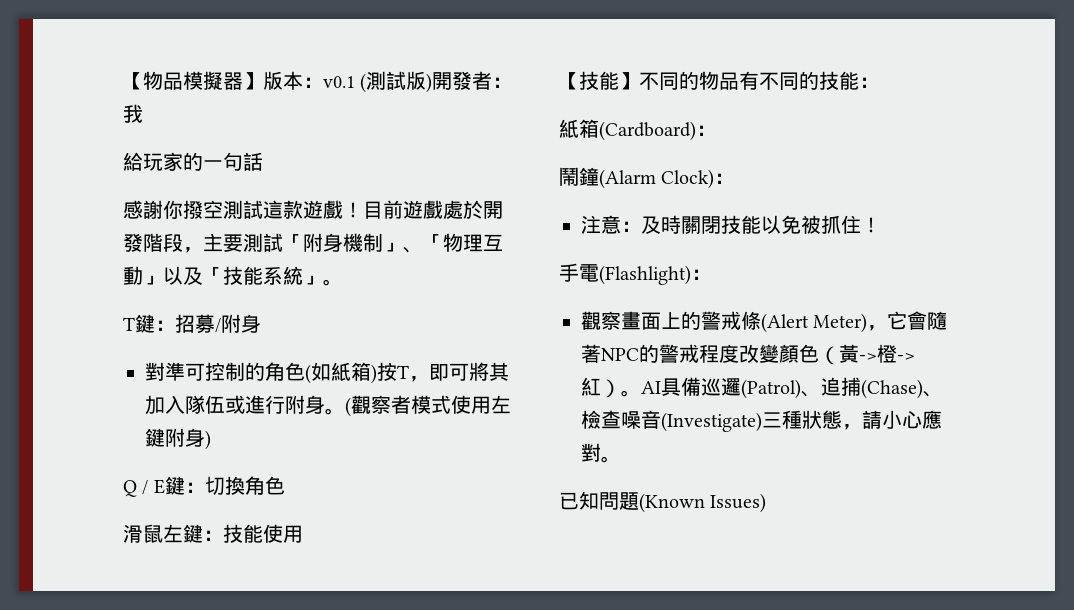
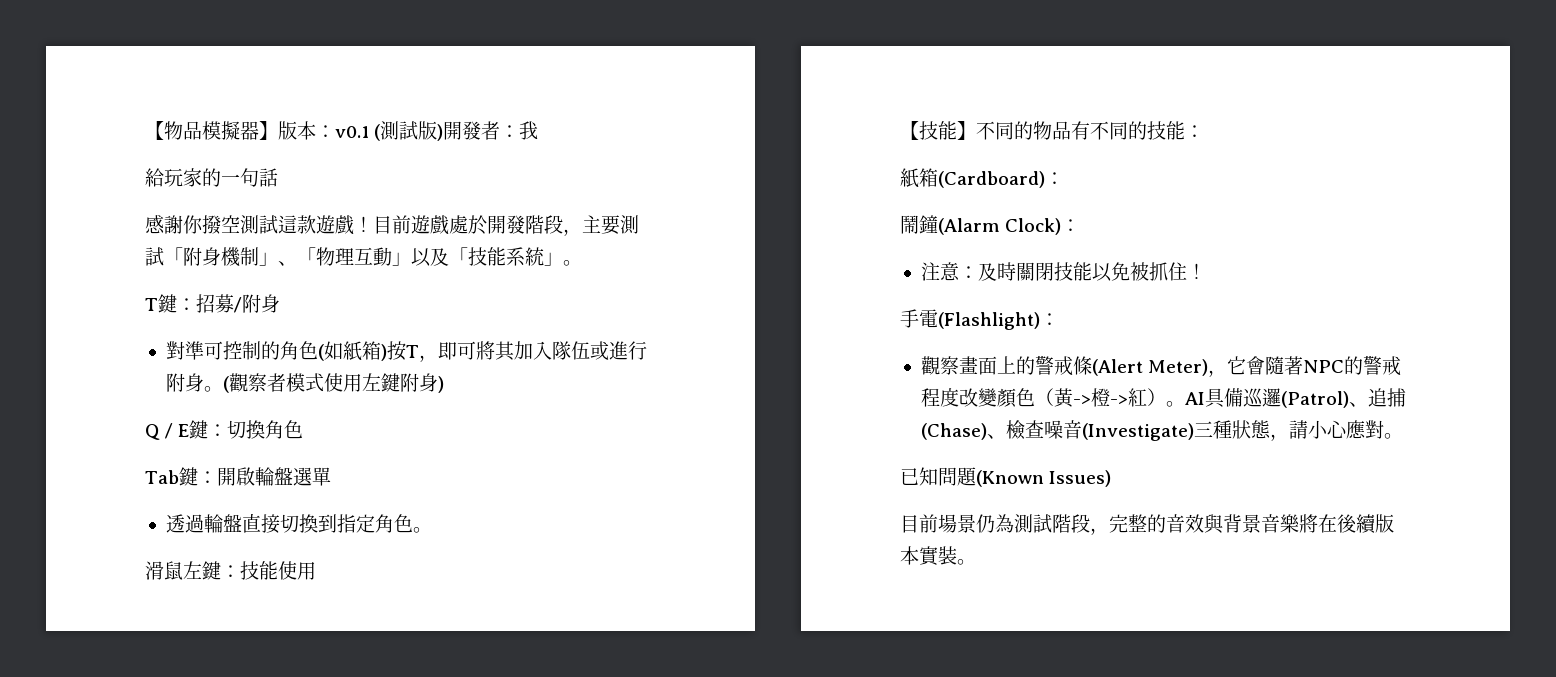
+ Tab鍵：開啟輪盤選單
+ 透過輪盤直接切換到指定角色。
+ 目前場景仍為測試階段，完整的音效與背景音樂將在後續版本實裝。

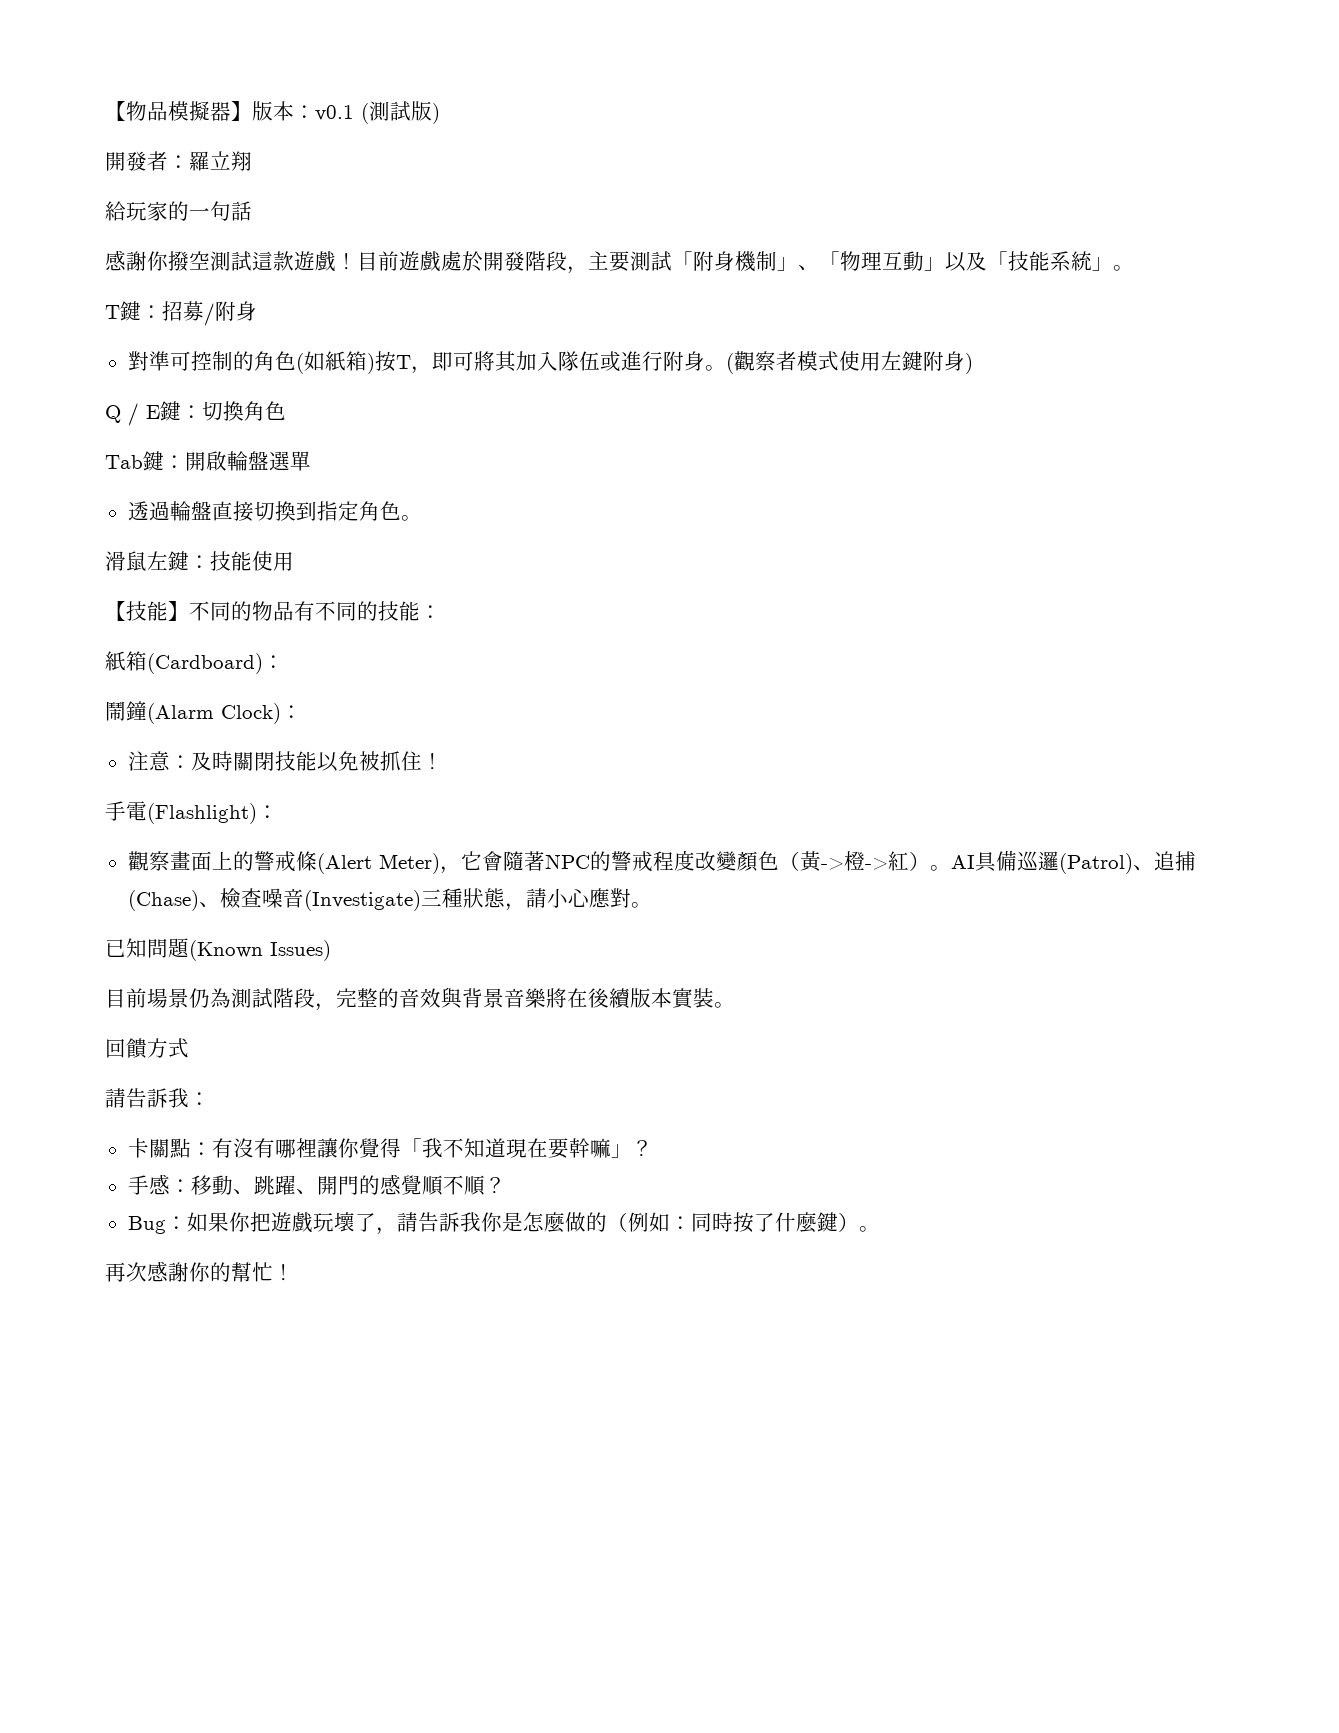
- 【物品模擬器】版本：v0.1 (測試版)開發者：我
+ 【物品模擬器】版本：v0.1 (測試版)
+ 開發者：羅立翔
+ 回饋方式
+ 請告訴我：
+ 卡關點：有沒有哪裡讓你覺得「我不知道現在要幹嘛」？
+ 手感：移動、跳躍、開門的感覺順不順？
+ Bug：如果你把遊戲玩壞了，請告訴我你是怎麼做的（例如：同時按了什麼鍵）。
+ 再次感謝你的幫忙！

